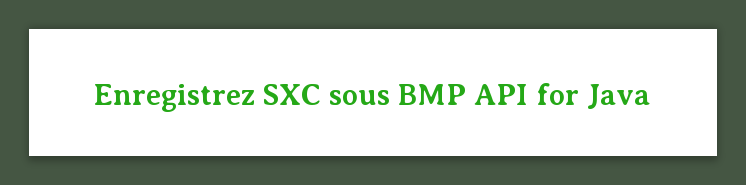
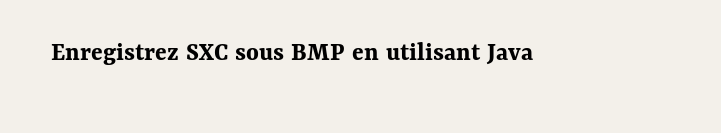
- Enregistrez SXC sous BMP API for Java
+ Enregistrez SXC sous BMP en utilisant Java

